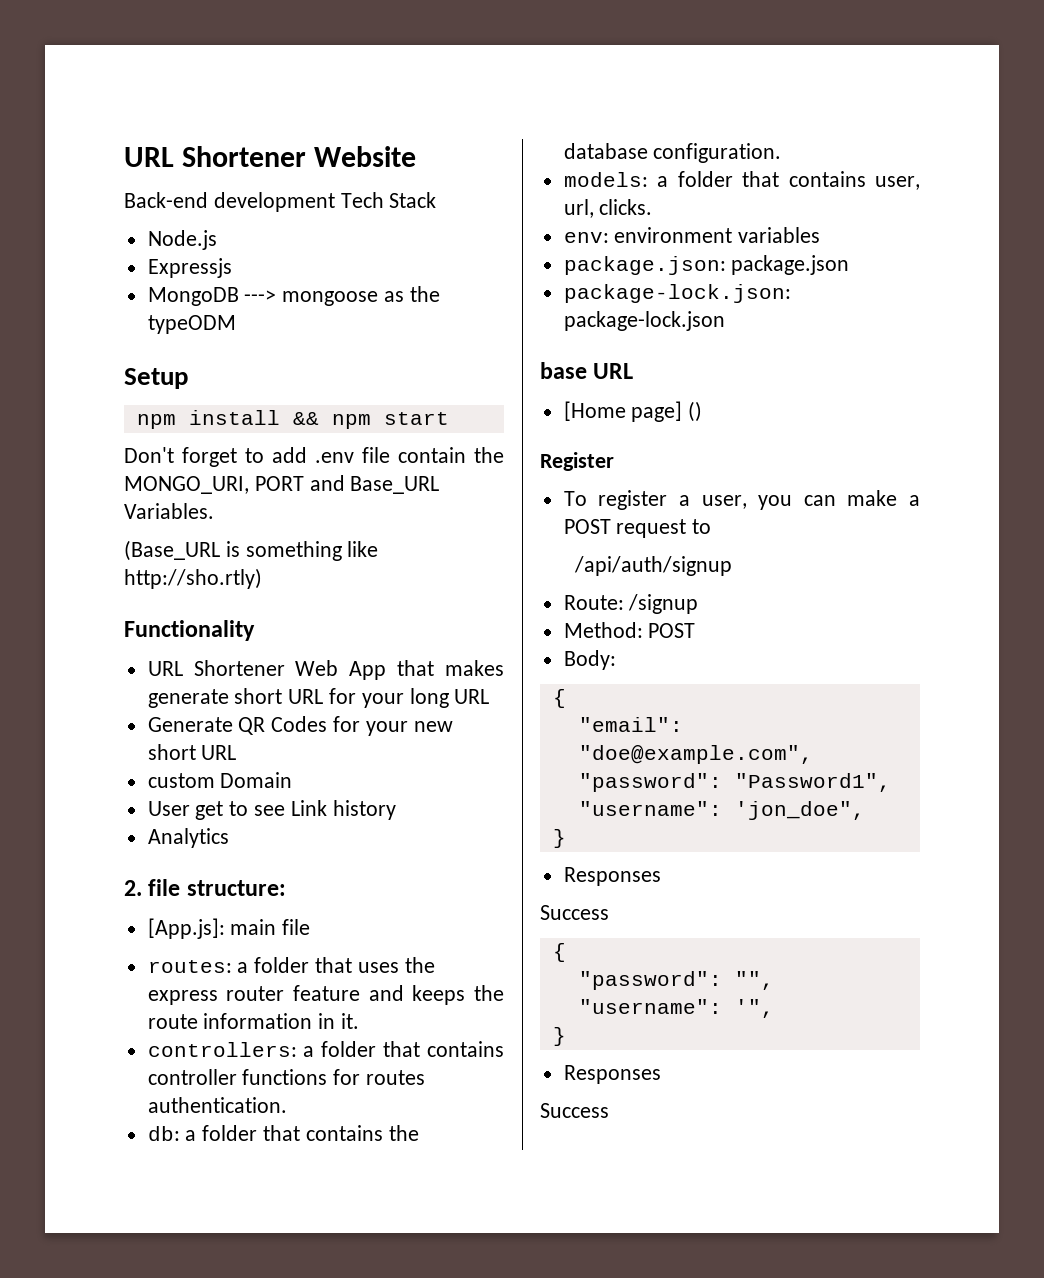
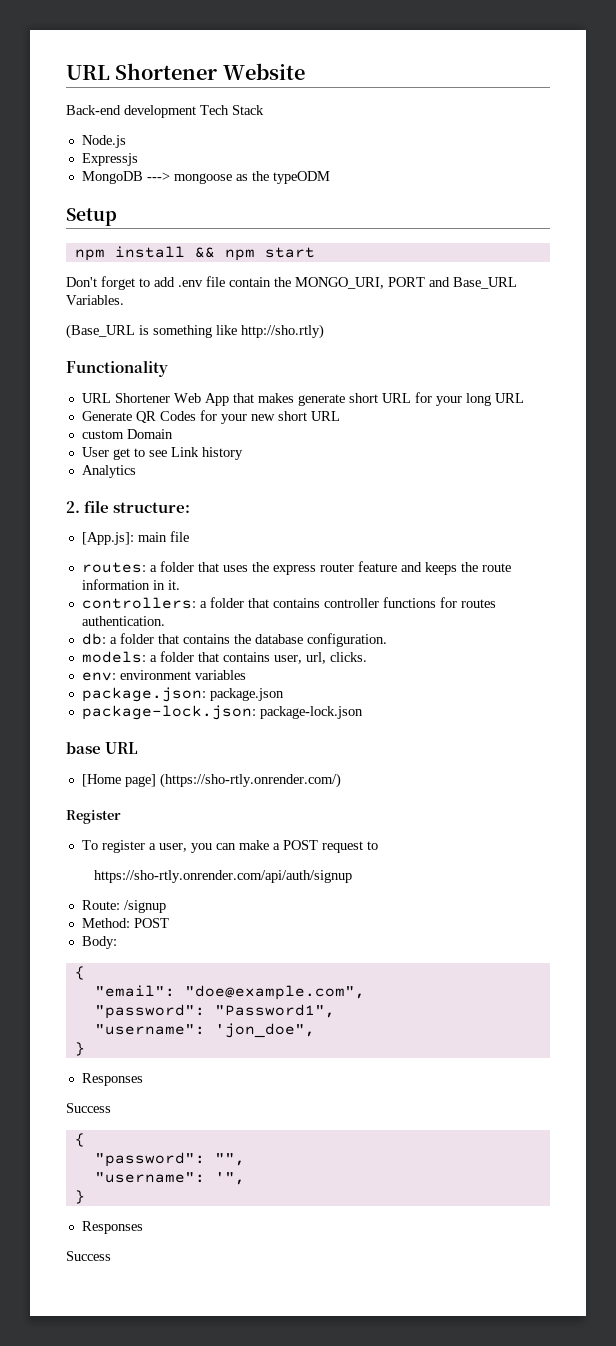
- [Home page] ()
+ [Home page] (https://sho-rtly.onrender.com/)
- /api/auth/signup
+ https://sho-rtly.onrender.com/api/auth/signup

